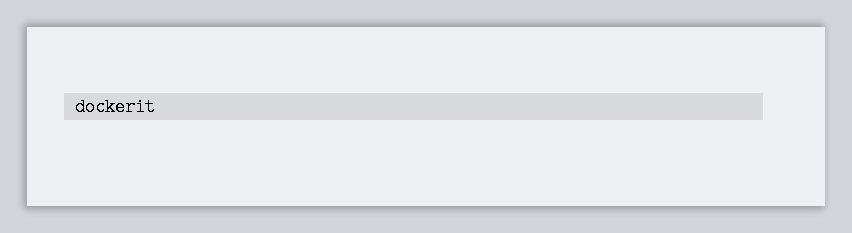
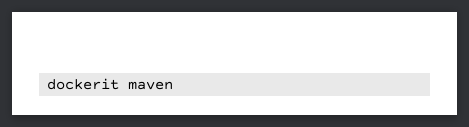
- dockerit
+ dockerit maven

